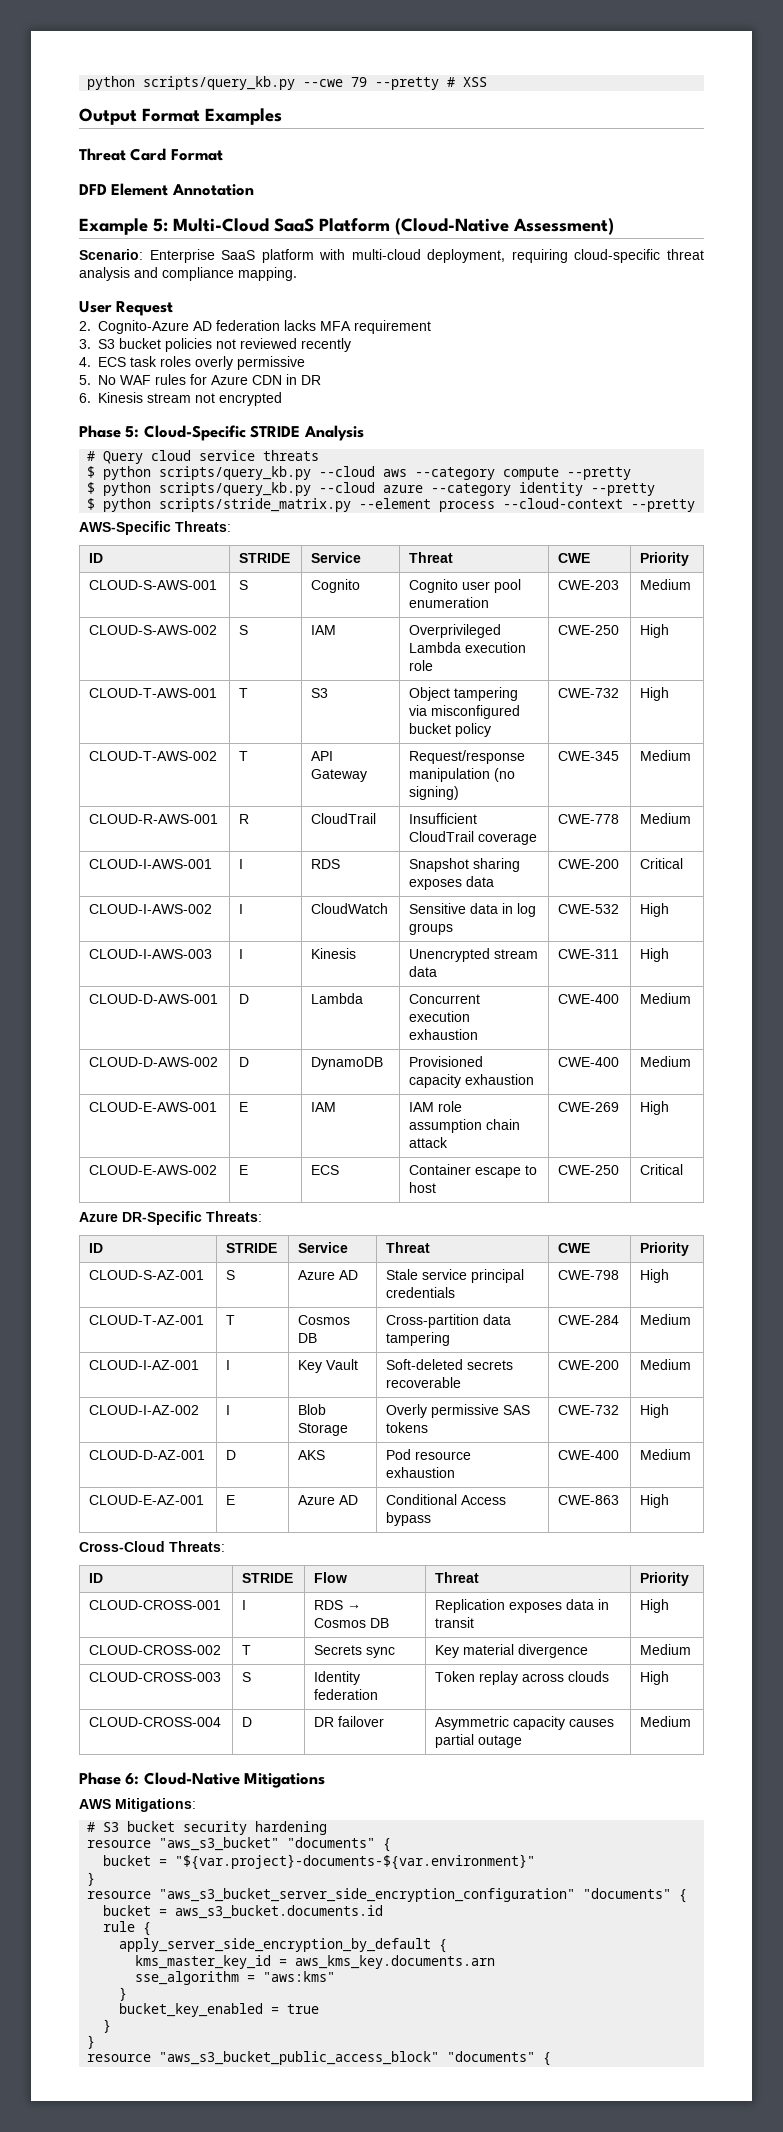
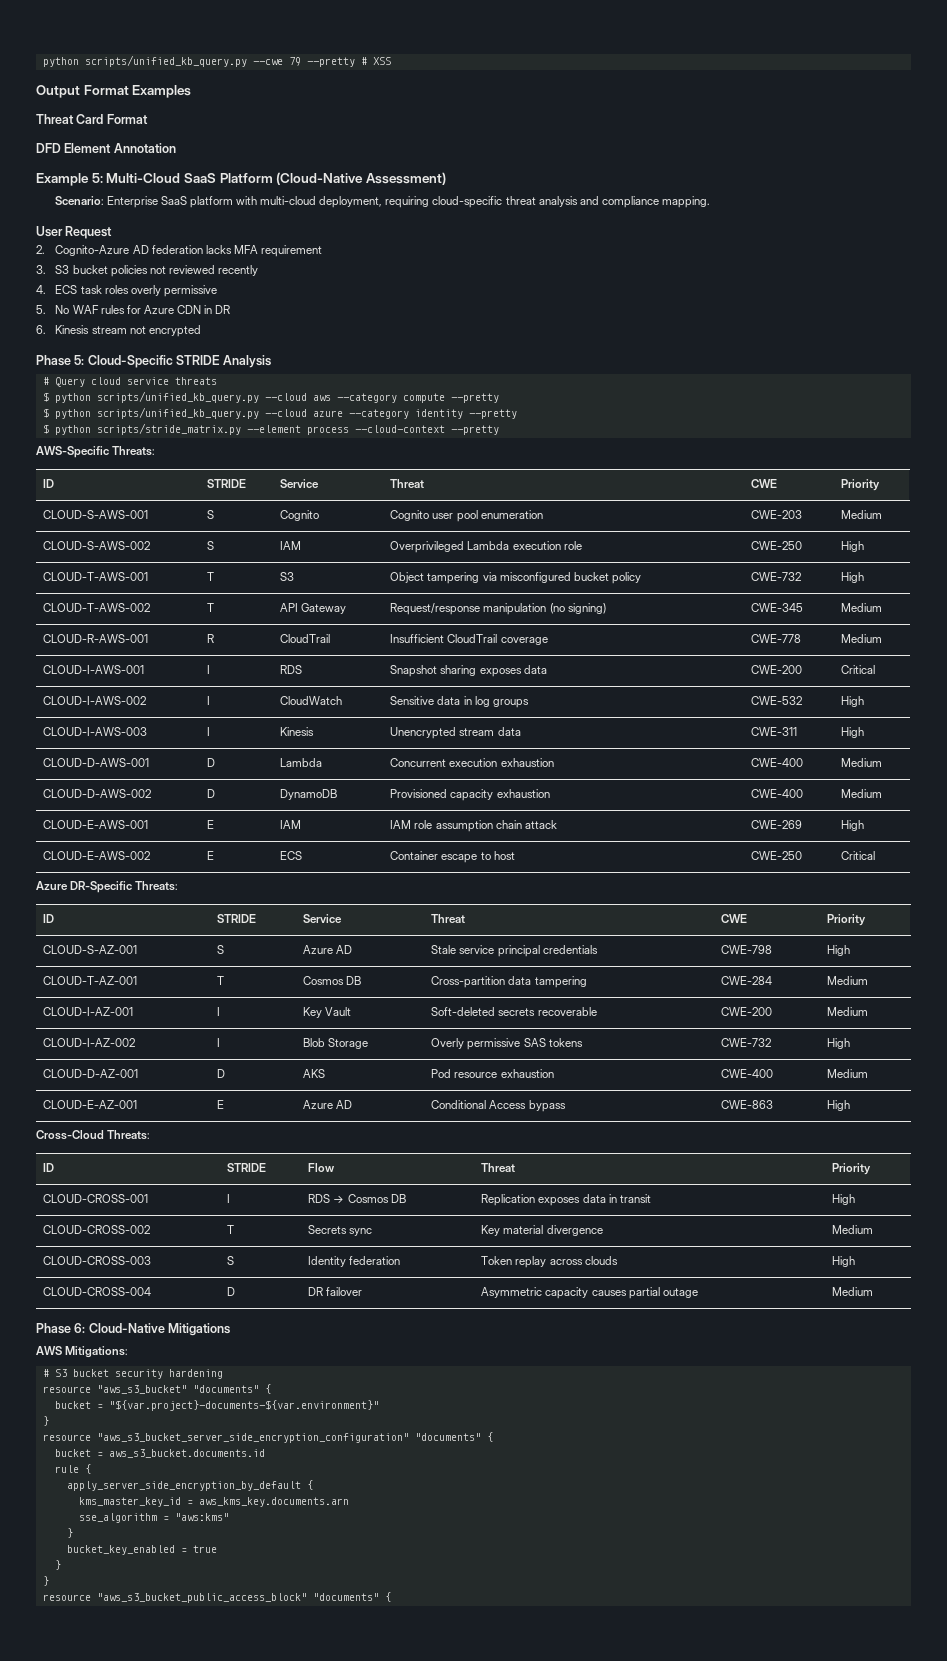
- python scripts/query_kb.py --cwe 79 --pretty # XSS
+ python scripts/unified_kb_query.py --cwe 79 --pretty # XSS
- $ python scripts/query_kb.py --cloud aws --category compute --pretty
+ $ python scripts/unified_kb_query.py --cloud aws --category compute --pretty
- $ python scripts/query_kb.py --cloud azure --category identity --pretty
+ $ python scripts/unified_kb_query.py --cloud azure --category identity --pretty

